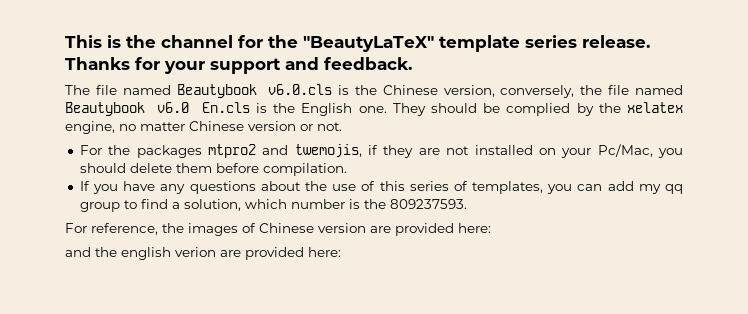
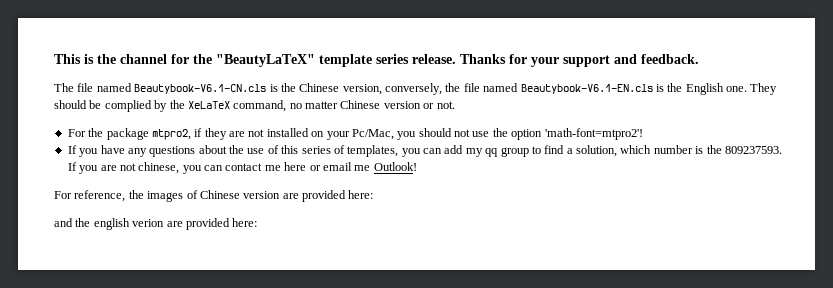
- The file named Beautybook v6.0.cls is the Chinese version, conversely, the file named Beautybook v6.0 En.cls is the English one.
+ The file named Beautybook-V6.1-CN.cls is the Chinese version, conversely, the file named Beautybook-V6.1-EN.cls is the English one.
- They should be complied by the xelatex engine, no matter Chinese version or not.
+ They should be complied by the XeLaTeX command, no matter Chinese version or not.
- For the packages mtpro2 and twemojis, if they are not installed on your Pc/Mac, you should delete them before compilation.
+ For the package mtpro2, if they are not installed on your Pc/Mac, you should not use the option 'math-font=mtpro2'!
+ If you are not chinese, you can contact me here or email me Outlook!

